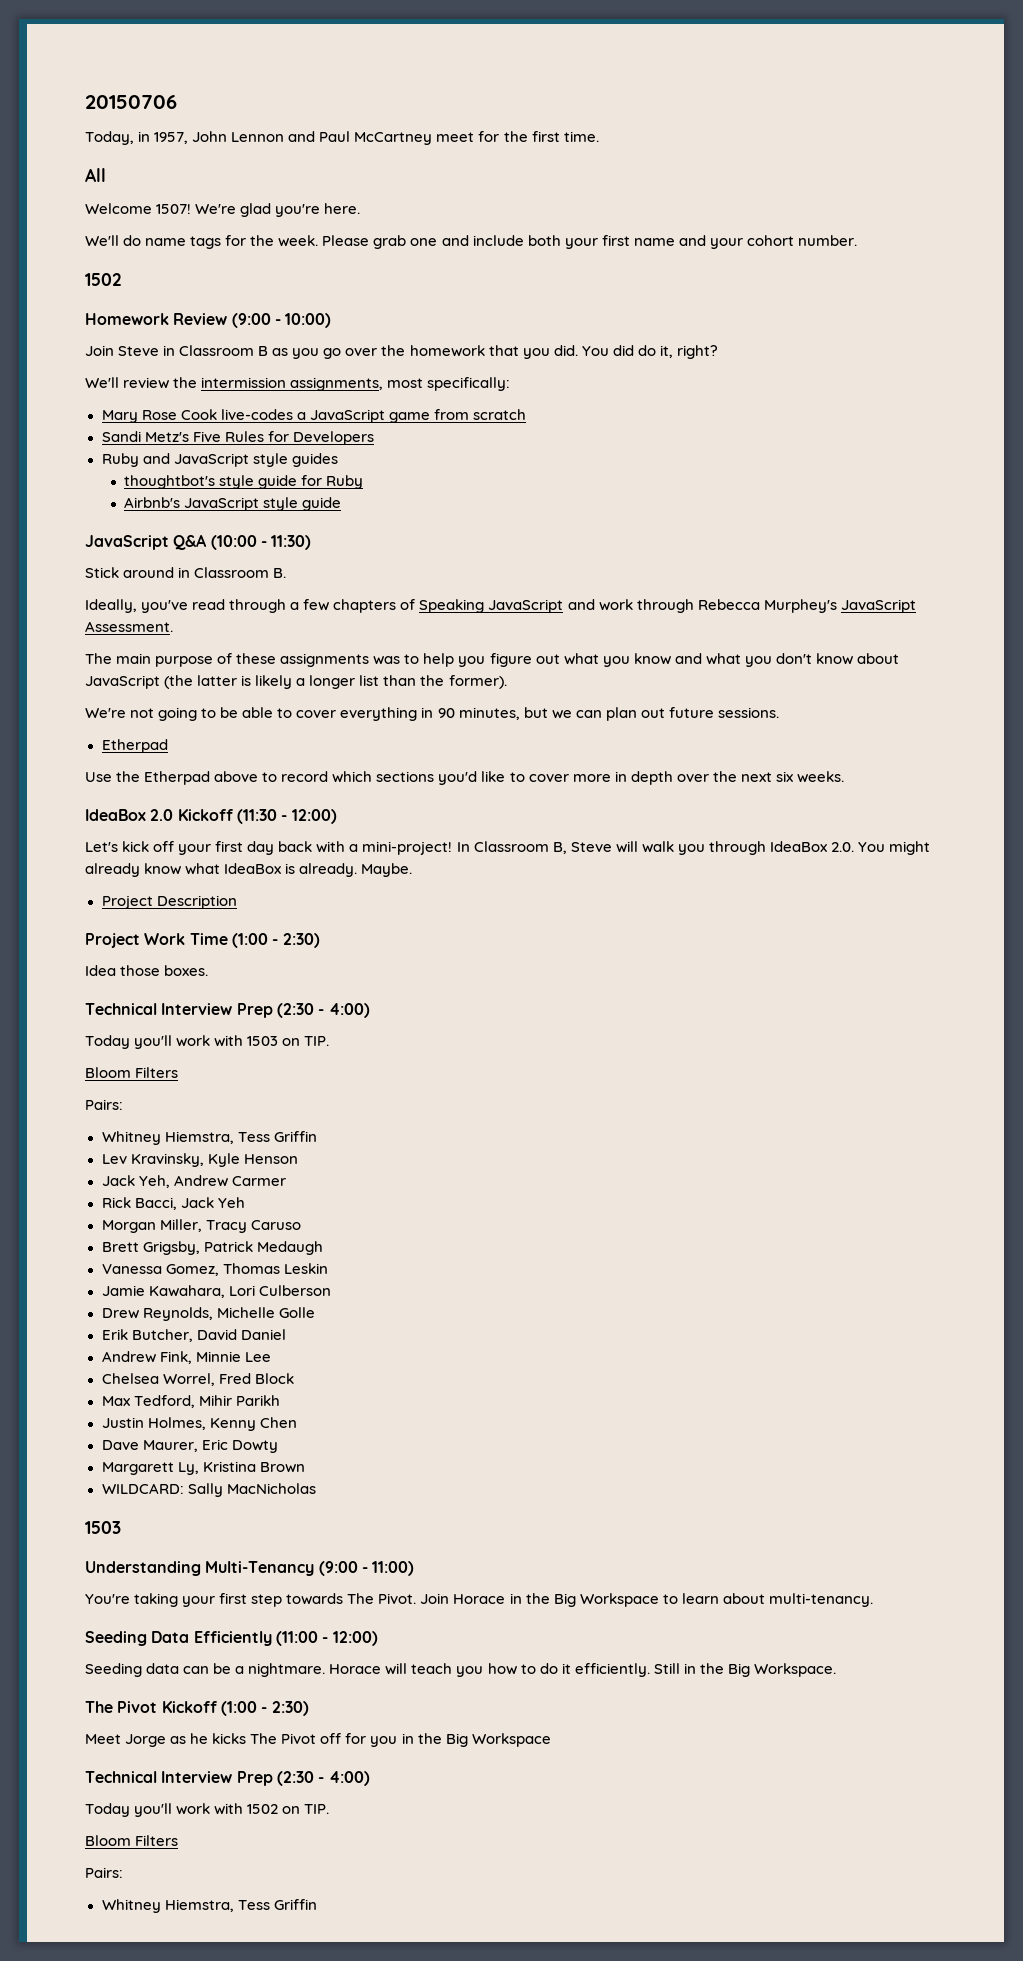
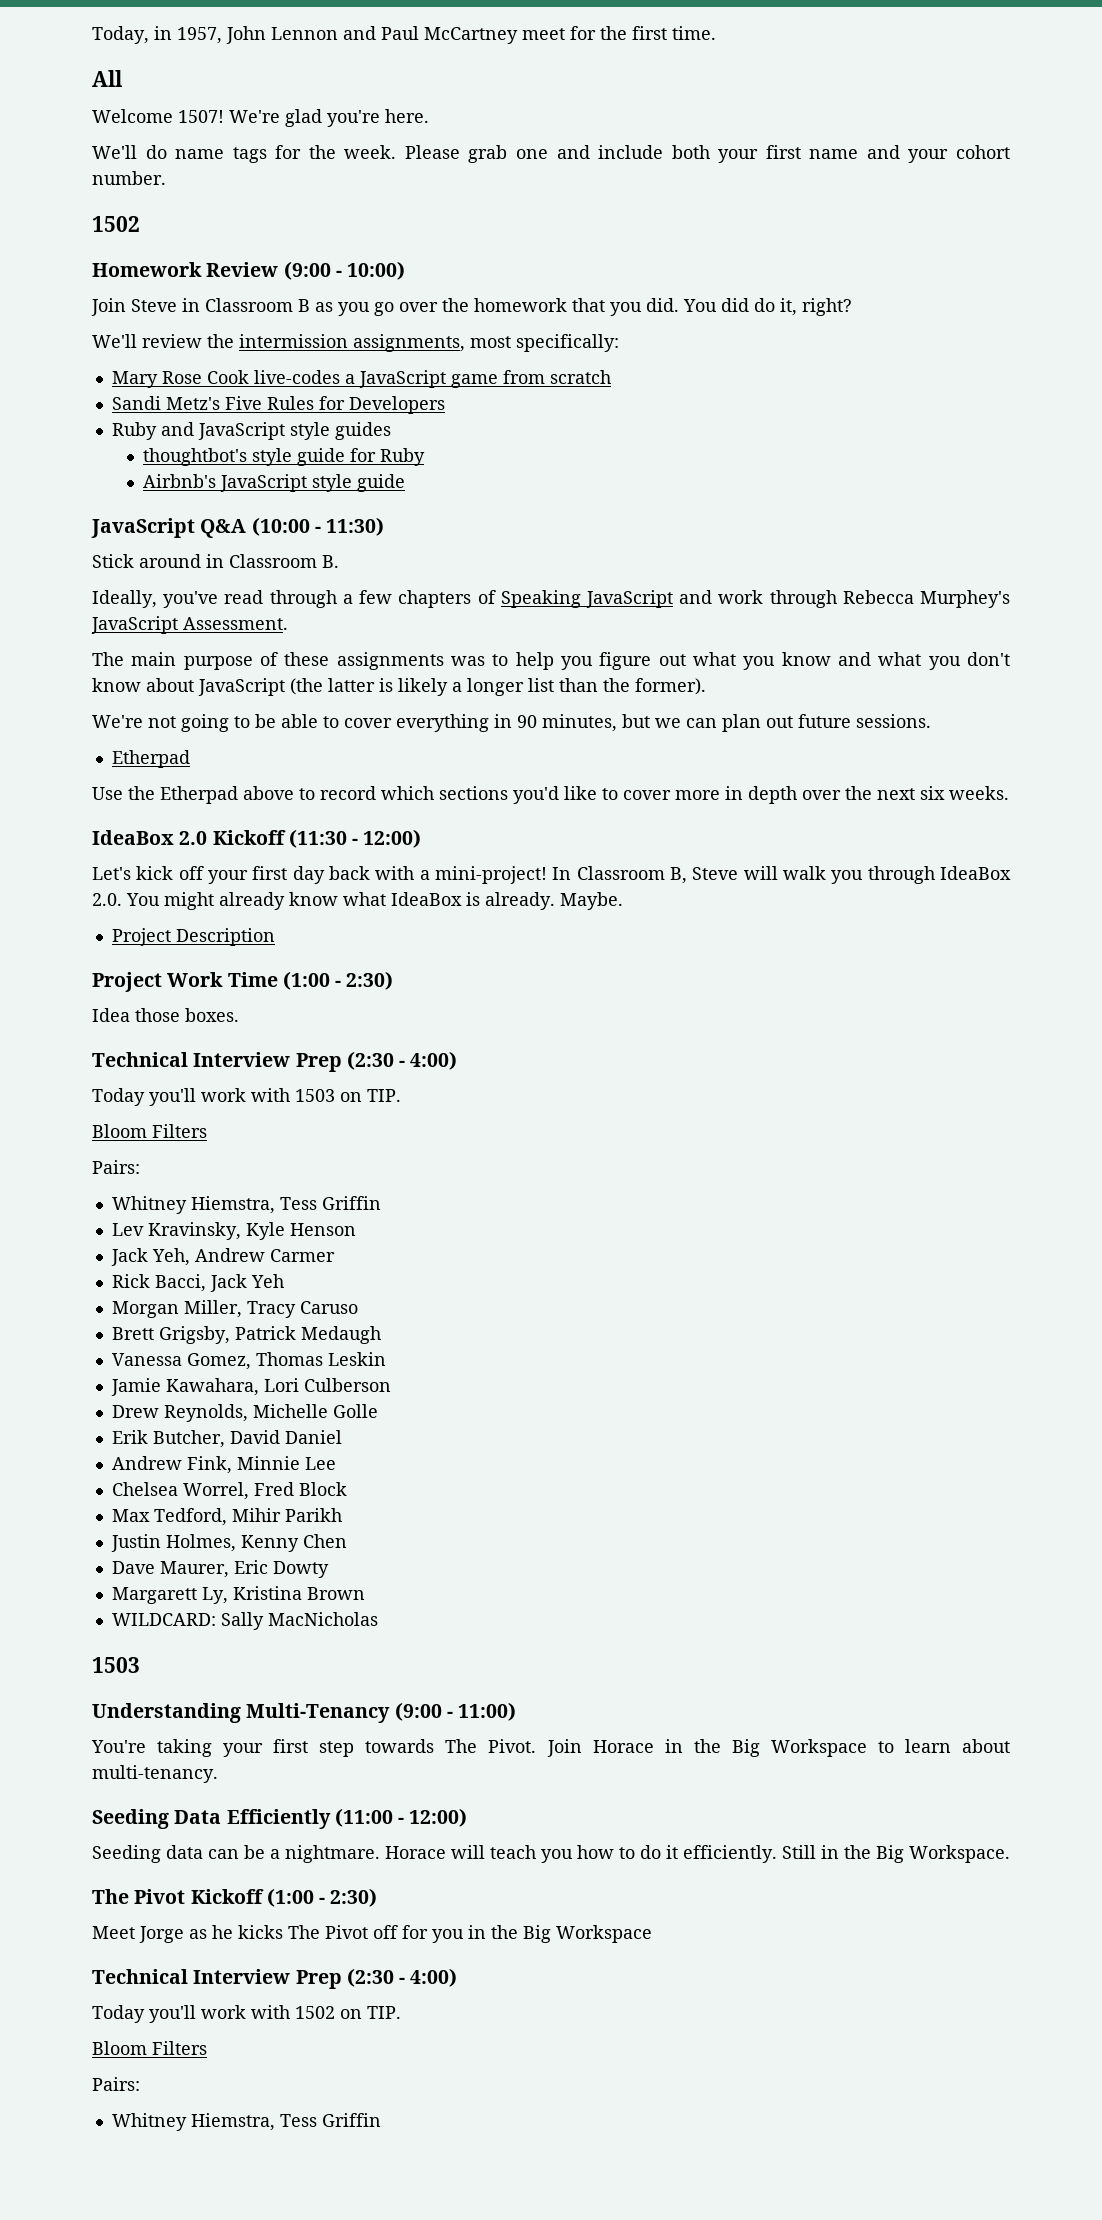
- 20150706

